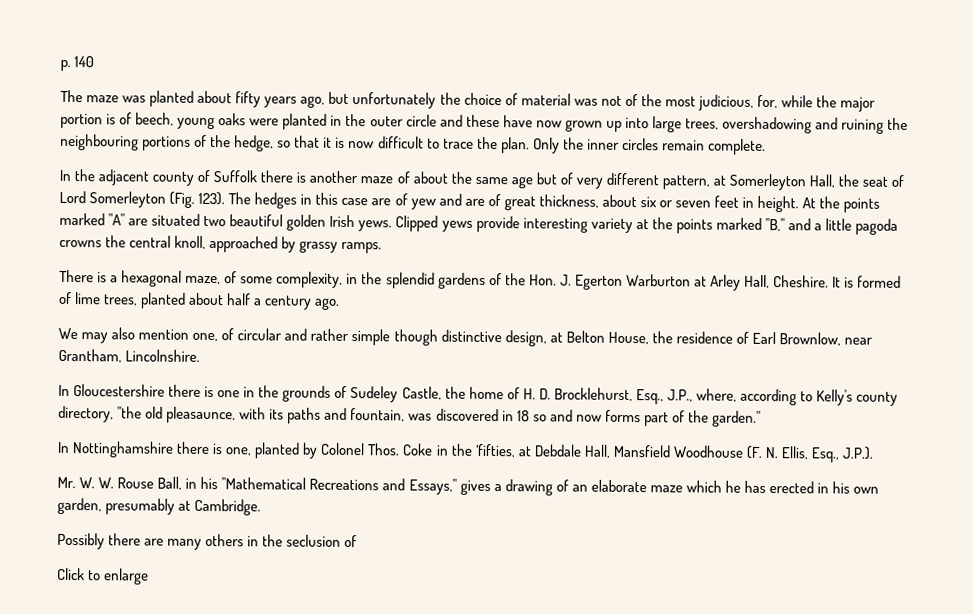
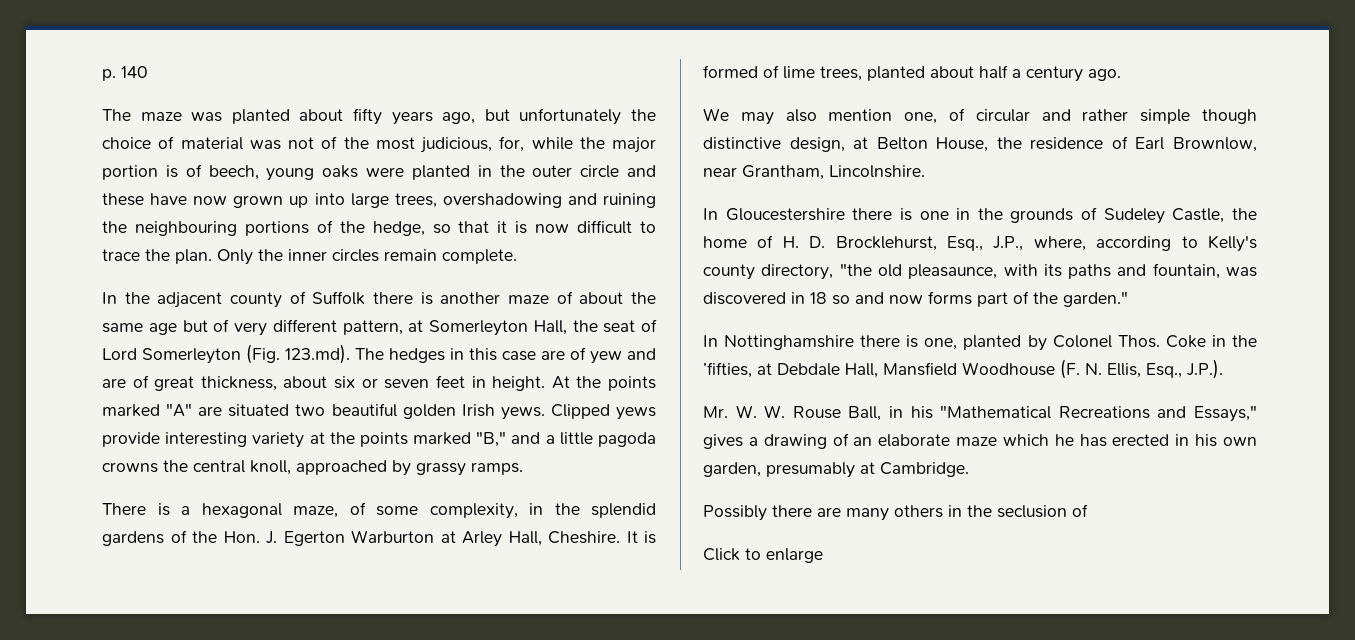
- In the adjacent county of Suffolk there is another maze of about the same age but of very different pattern, at Somerleyton Hall, the seat of Lord Somerleyton (Fig. 123). The hedges in this case are of yew and are of great thickness, about six or seven feet in height.
+ In the adjacent county of Suffolk there is another maze of about the same age but of very different pattern, at Somerleyton Hall, the seat of Lord Somerleyton (Fig. 123.md). The hedges in this case are of yew and are of great thickness, about six or seven feet in height.

